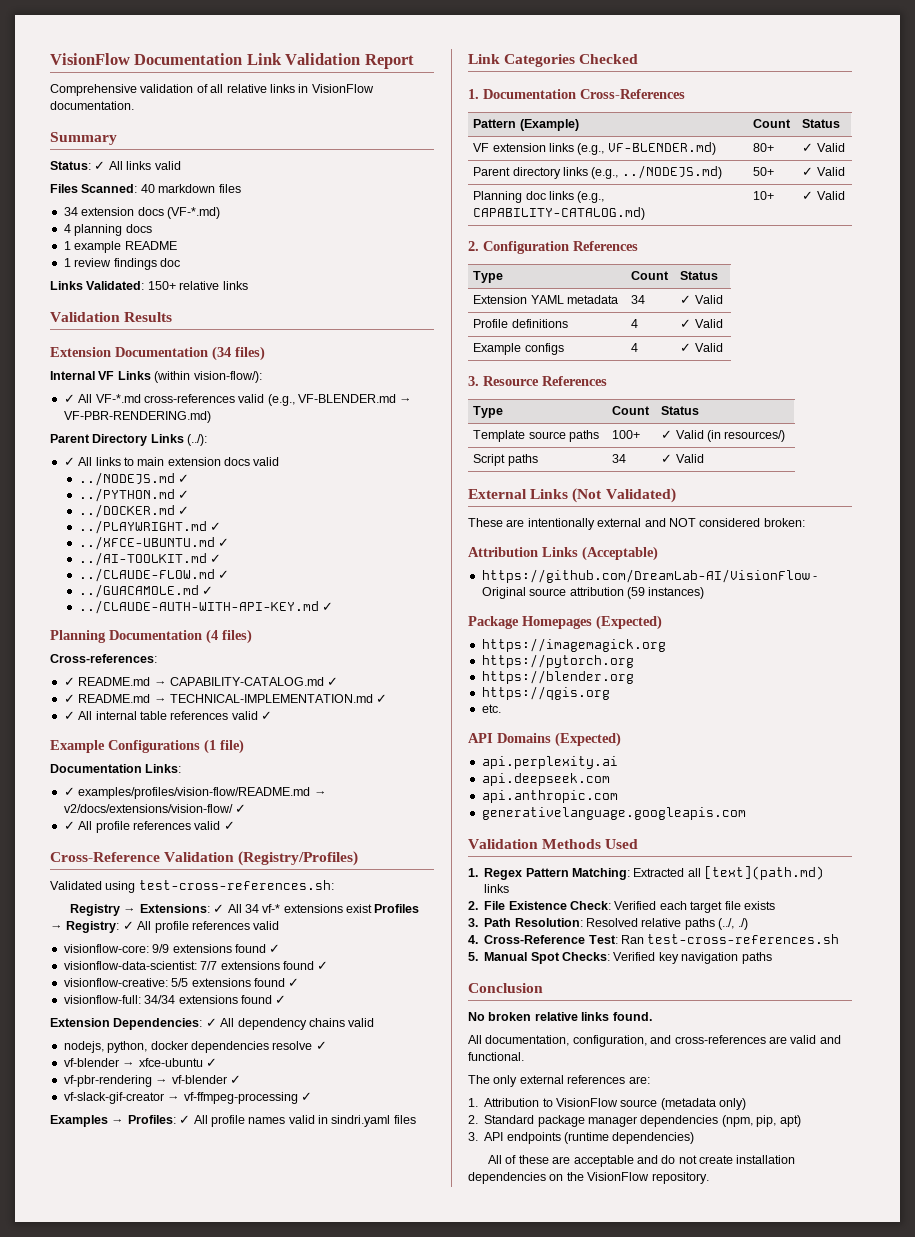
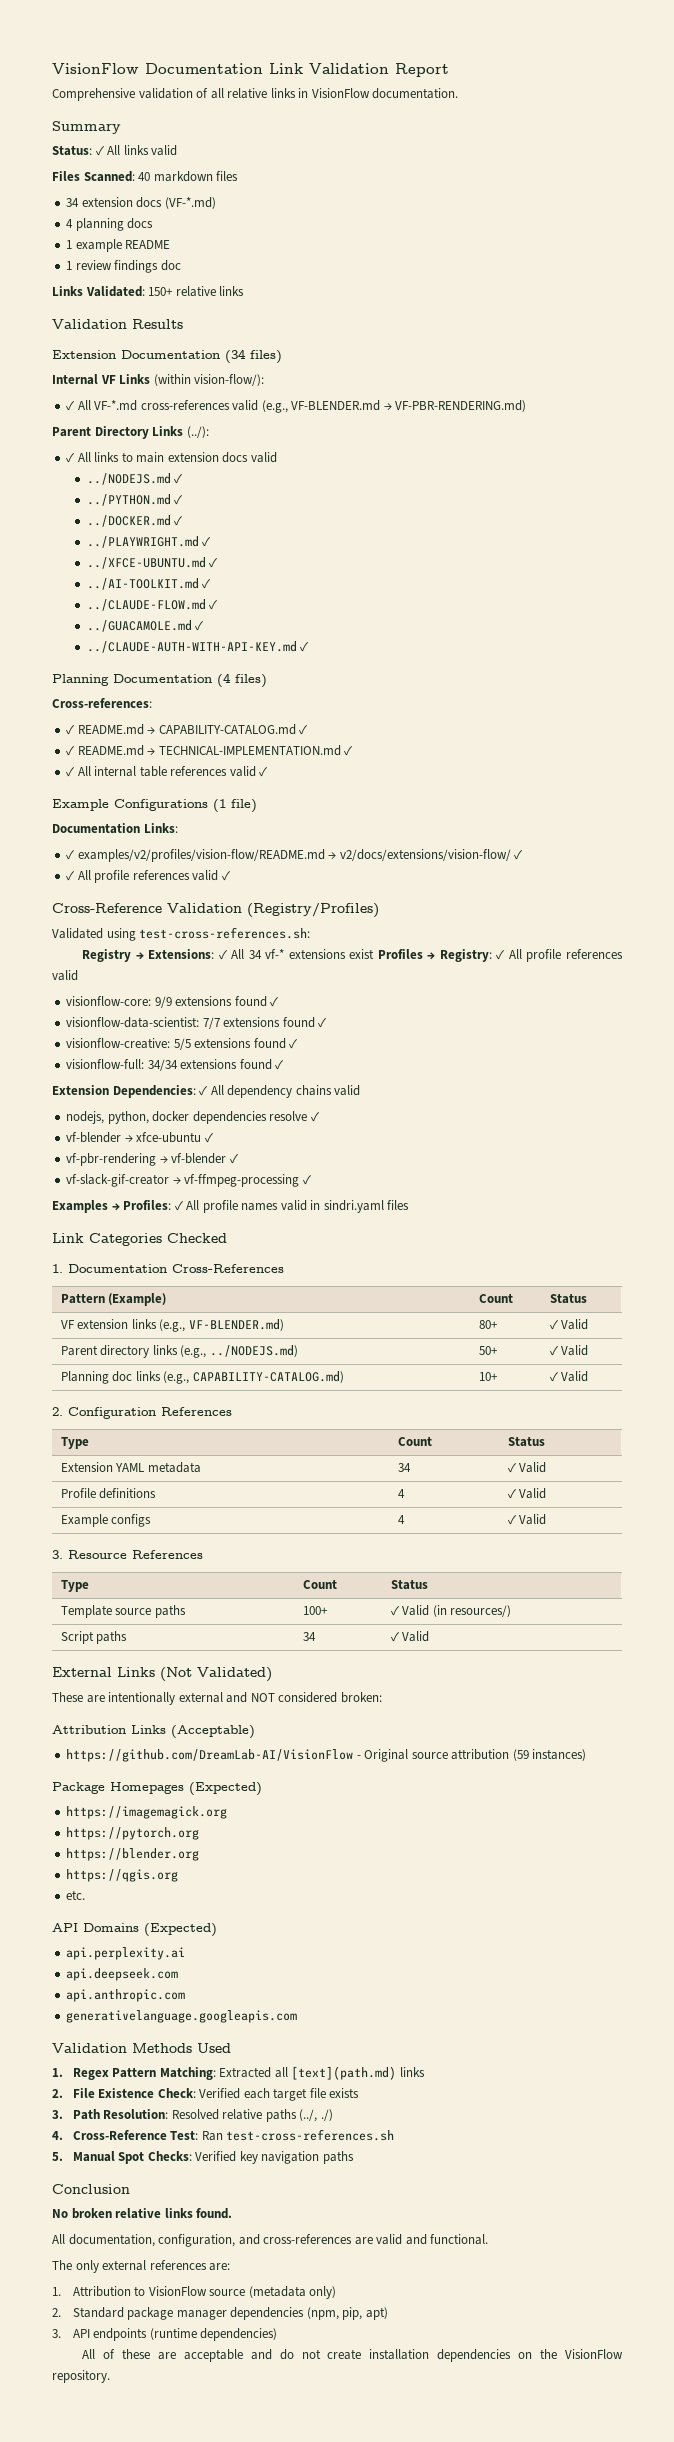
- ✓ examples/profiles/vision-flow/README.md → v2/docs/extensions/vision-flow/ ✓
+ ✓ examples/v2/profiles/vision-flow/README.md → v2/docs/extensions/vision-flow/ ✓

